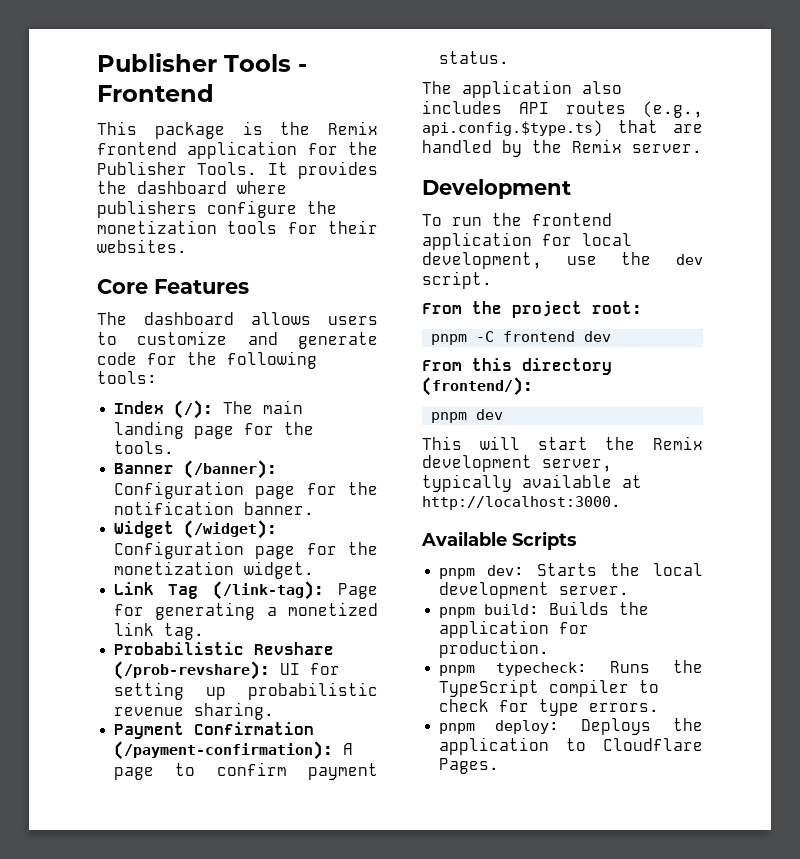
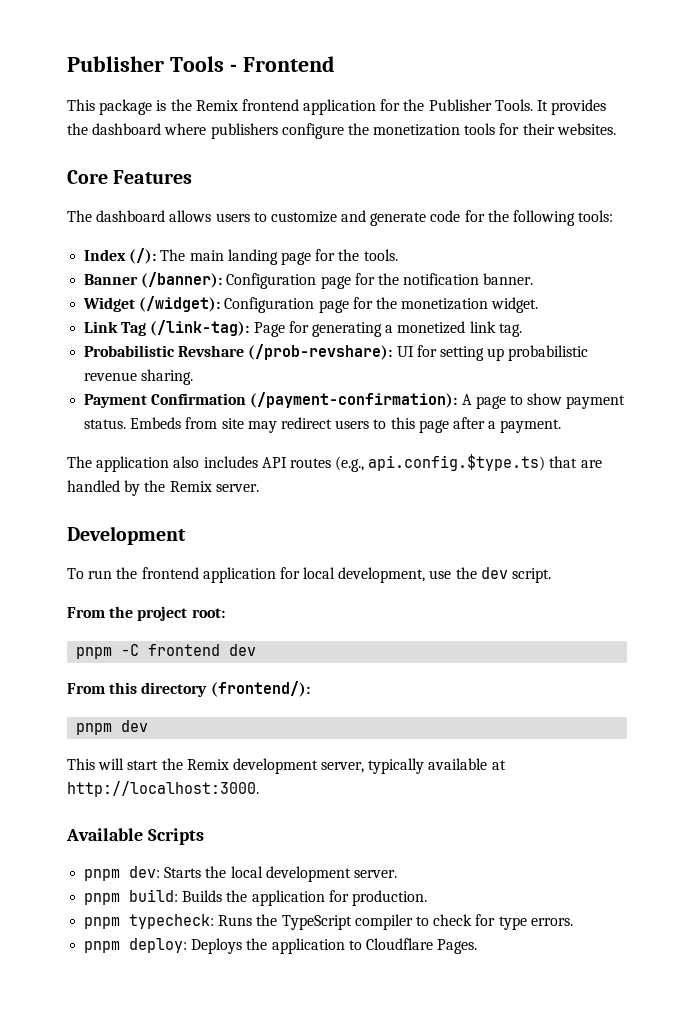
- Payment Confirmation (/payment-confirmation): A page to confirm payment status.
+ Payment Confirmation (/payment-confirmation): A page to show payment status. Embeds from site may redirect users to this page after a payment.

